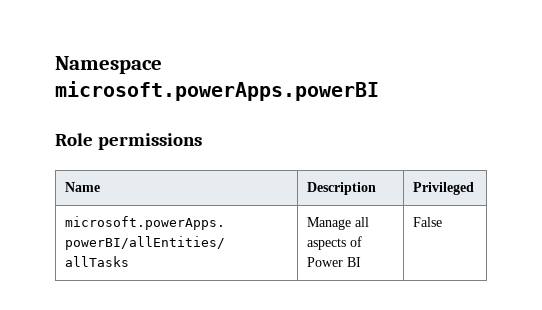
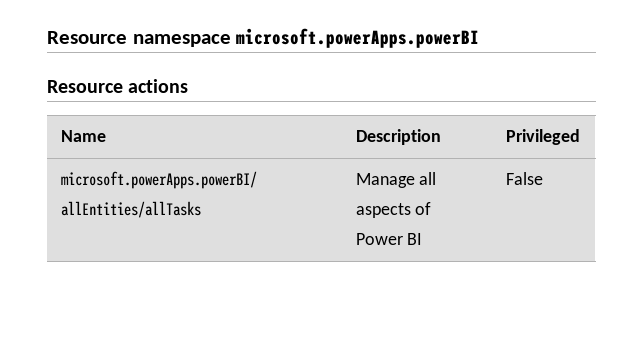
- Namespace microsoft.powerApps.powerBI
+ Resource namespace microsoft.powerApps.powerBI
- Role permissions
+ Resource actions

